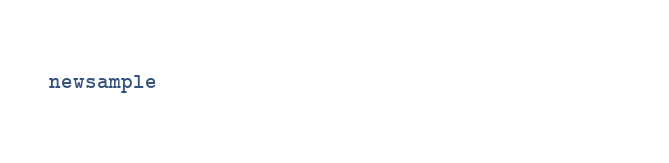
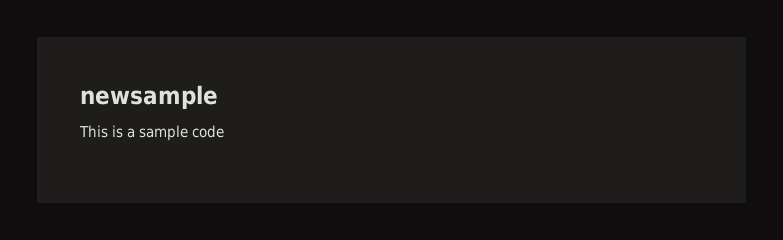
+ This is a sample code

